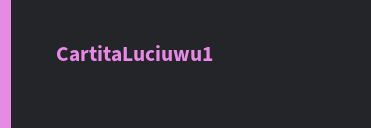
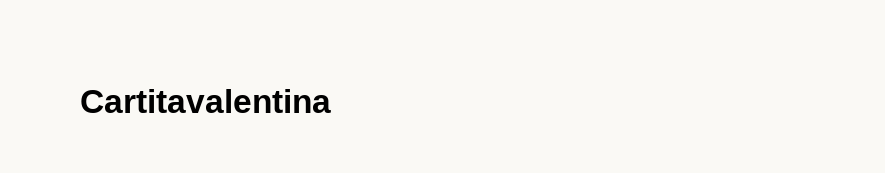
- CartitaLuciuwu1
+ Cartitavalentina

